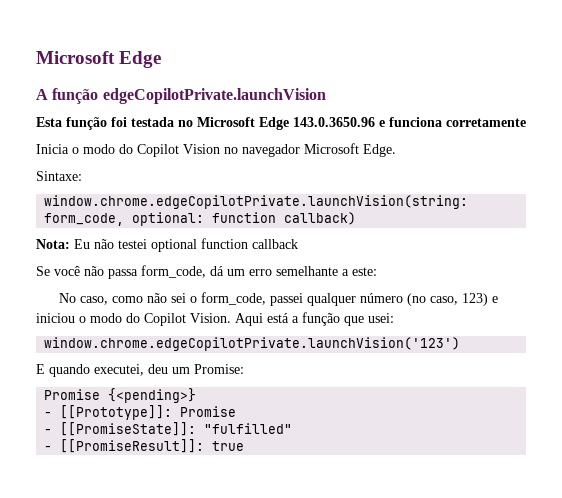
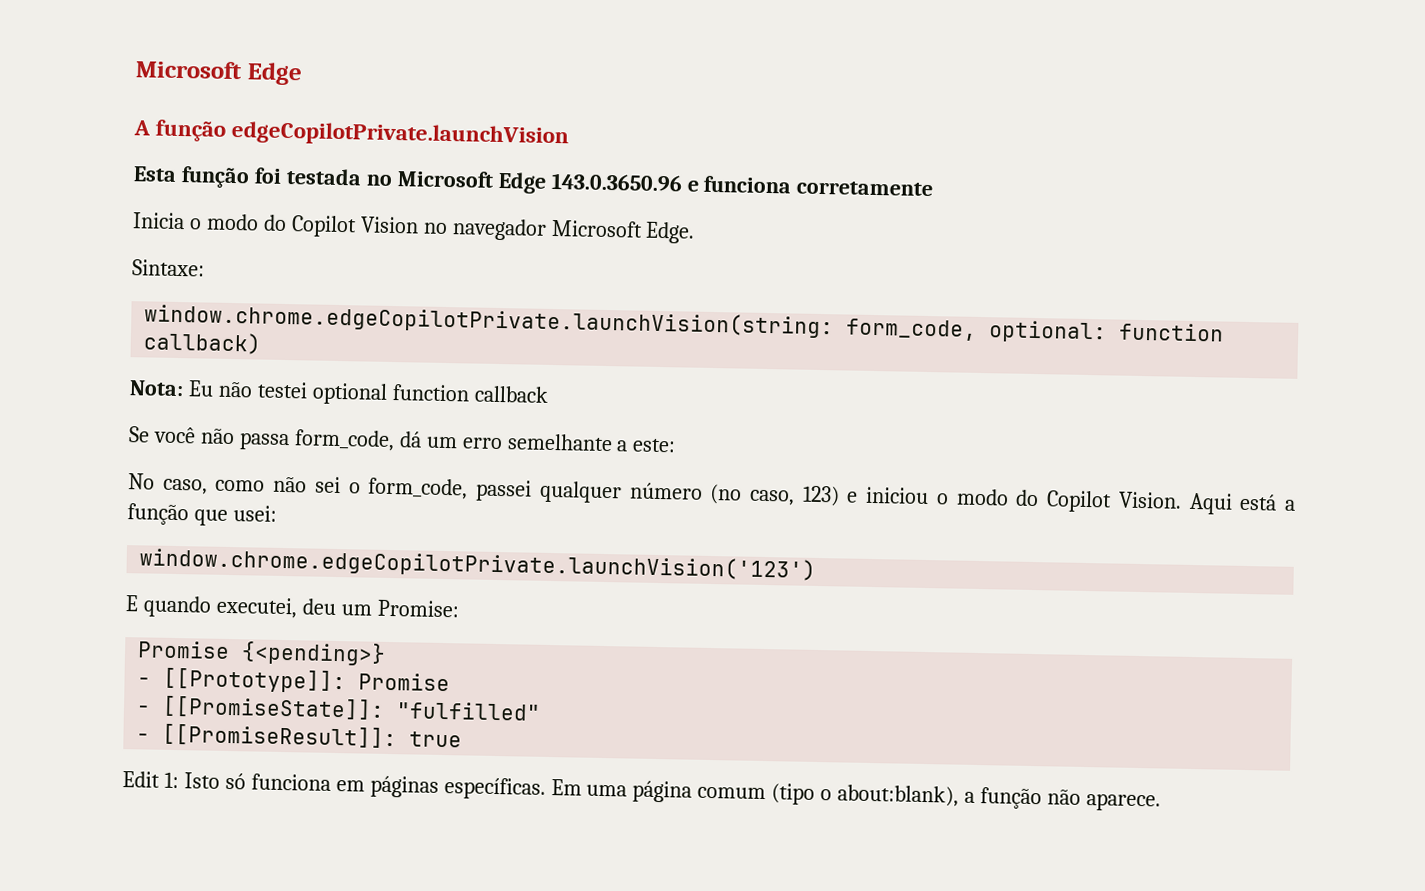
+ Edit 1: Isto só funciona em páginas específicas. Em uma página comum (tipo o about:blank), a função não aparece.

